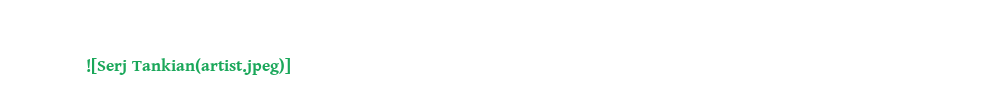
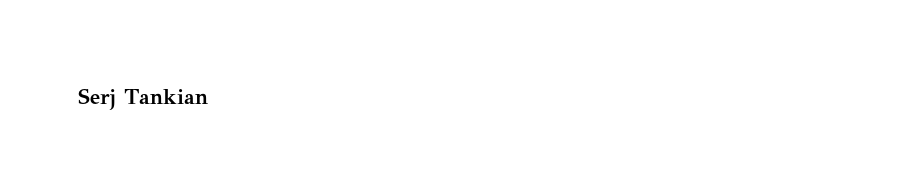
- ![Serj Tankian(artist.jpeg)]
+ Serj Tankian

